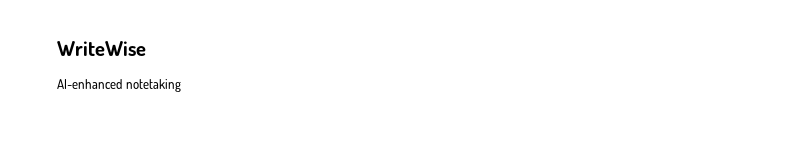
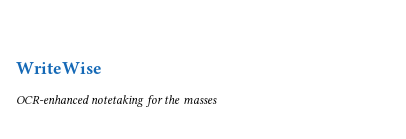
- AI-enhanced notetaking
+ OCR-enhanced notetaking for the masses

